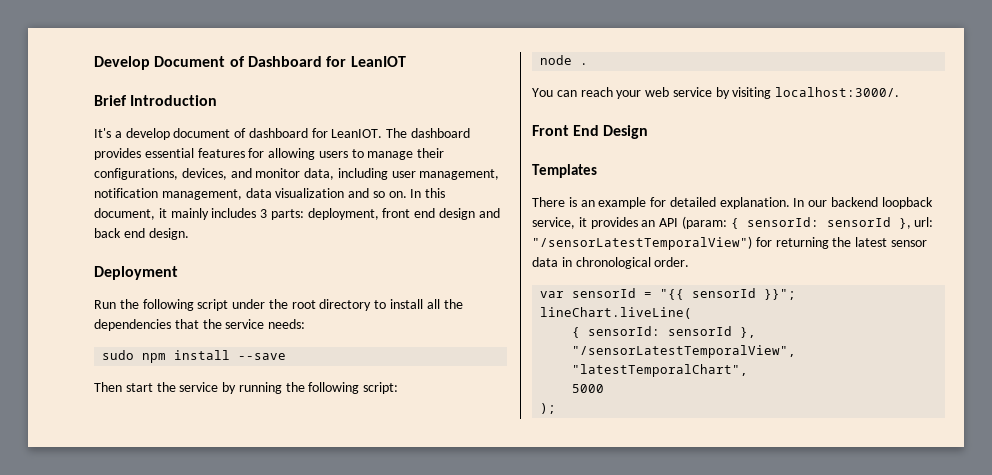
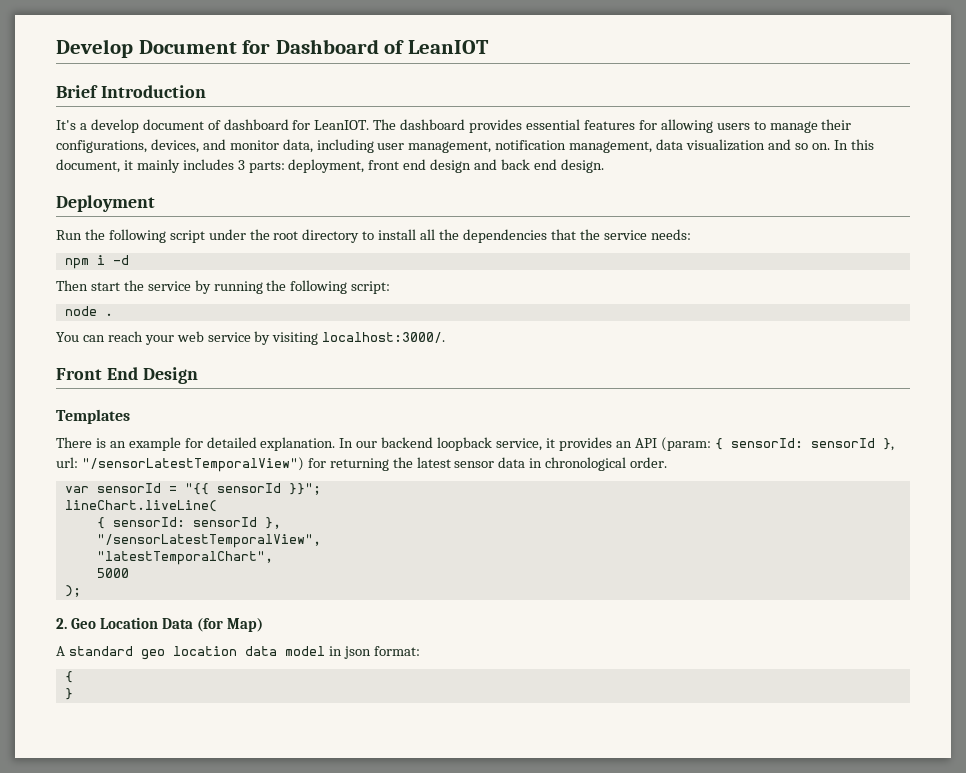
- Develop Document of Dashboard for LeanIOT
+ Develop Document for Dashboard of LeanIOT
- sudo npm install --save
+ npm i -d
+ 2. Geo Location Data (for Map)
+ A standard geo location data model in json format:
+ {
+ }

